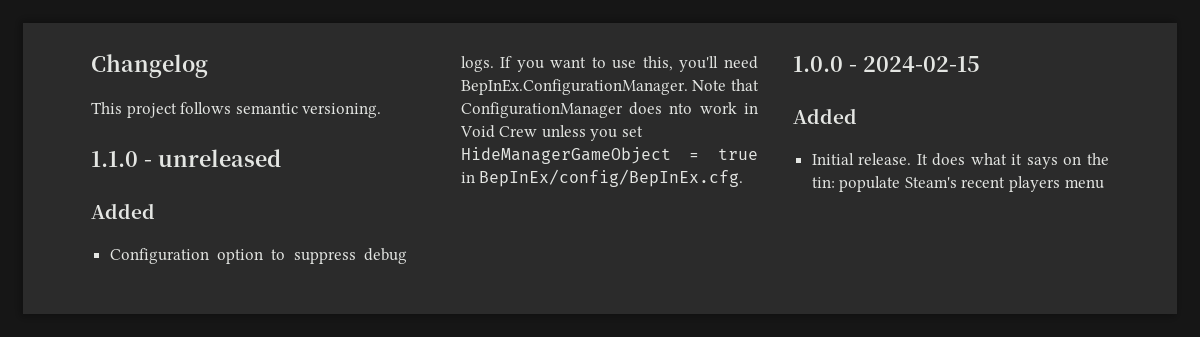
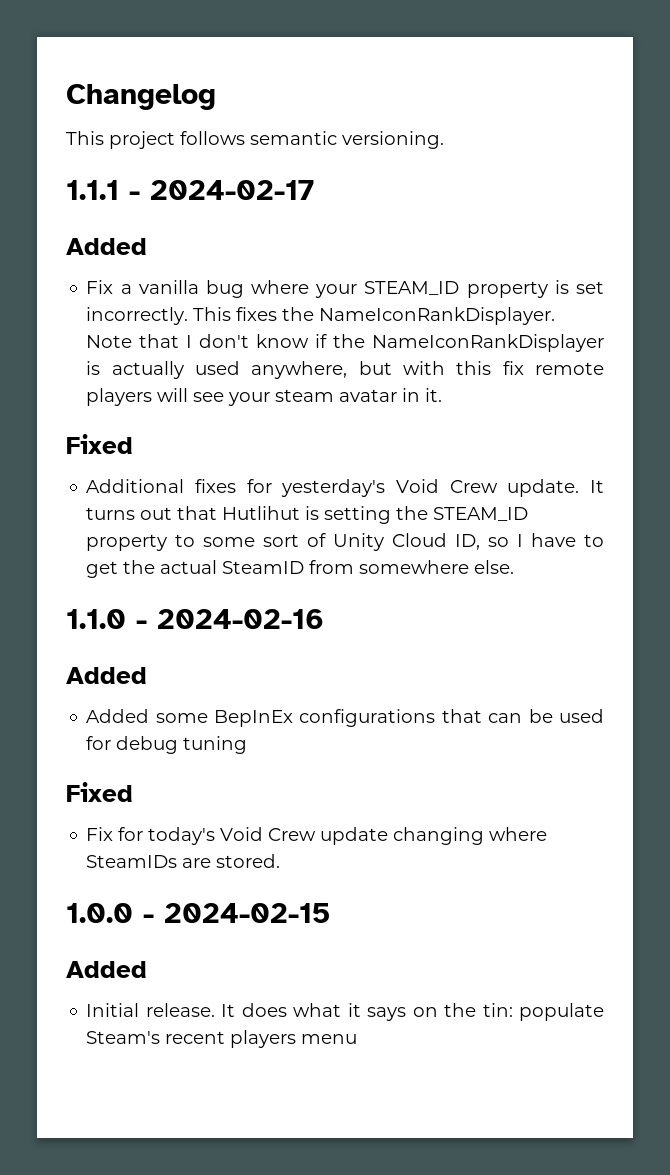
- 1.1.0 - unreleased
+ 1.1.1 - 2024-02-17
  Added
- Configuration option to suppress debug logs. If you want to use this, you'll need BepInEx.ConfigurationManager. Note that ConfigurationManager does nto work in Void Crew unless you set HideManagerGameObject = true in BepInEx/config/BepInEx.cfg.
+ Fix a vanilla bug where your STEAM_ID property is set incorrectly. This fixes the NameIconRankDisplayer. Note that I don't know if the NameIconRankDisplayer is actually used anywhere, but with this fix remote players will see your steam avatar in it.
+ Fixed
+ Additional fixes for yesterday's Void Crew update. It turns out that Hutlihut is setting the STEAM_ID property to some sort of Unity Cloud ID, so I have to get the actual SteamID from somewhere else.
+ 1.1.0 - 2024-02-16
+ Added
+ Added some BepInEx configurations that can be used for debug tuning
+ Fixed
+ Fix for today's Void Crew update changing where SteamIDs are stored.

